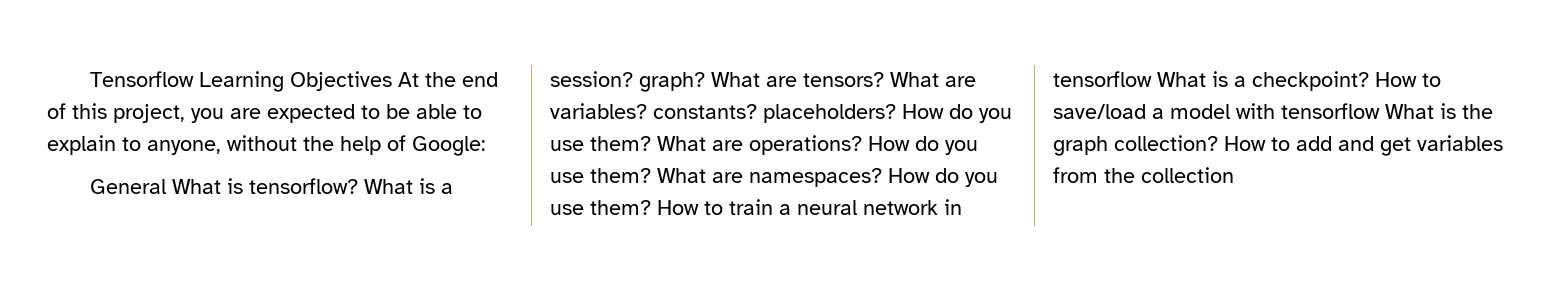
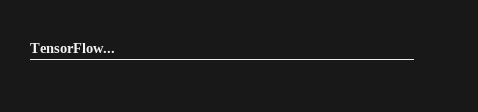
- Tensorflow Learning Objectives At the end of this project, you are expected to be able to explain to anyone, without the help of Google:
- General What is tensorflow? What is a session? graph? What are tensors? What are variables? constants? placeholders? How do you use them? What are operations? How do you use them? What are namespaces? How do you use them? How to train a neural network in tensorflow What is a checkpoint? How to save/load a model with tensorflow What is the graph collection? How to add and get variables from the collection
+ TensorFlow...

